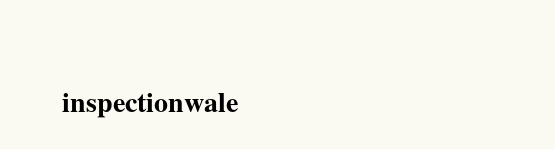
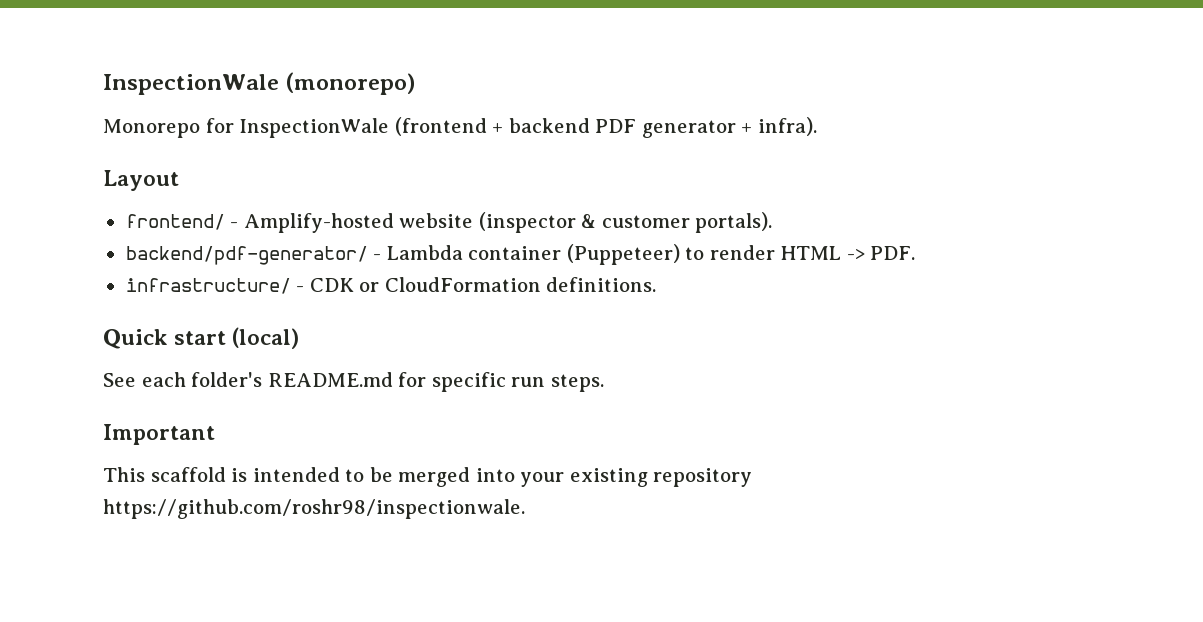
- inspectionwale
+ InspectionWale (monorepo)
+ Monorepo for InspectionWale (frontend + backend PDF generator + infra).
+ Layout
+ frontend/ - Amplify-hosted website (inspector & customer portals).
+ backend/pdf-generator/ - Lambda container (Puppeteer) to render HTML -> PDF.
+ infrastructure/ - CDK or CloudFormation definitions.
+ Quick start (local)
+ See each folder's README.md for specific run steps.
+ Important
+ This scaffold is intended to be merged into your existing repository https://github.com/roshr98/inspectionwale.

